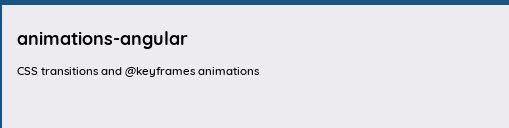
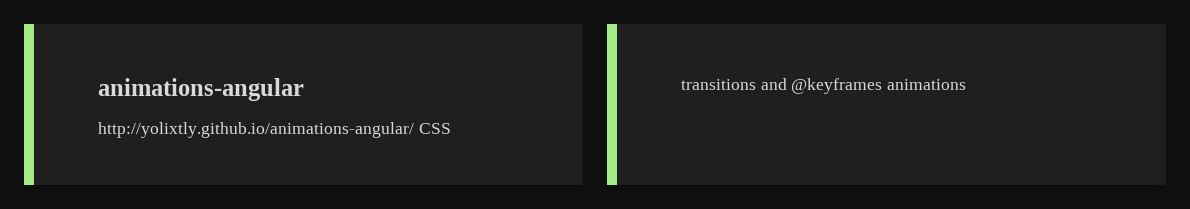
- CSS transitions and @keyframes animations
+ http://yolixtly.github.io/animations-angular/ CSS transitions and @keyframes animations

